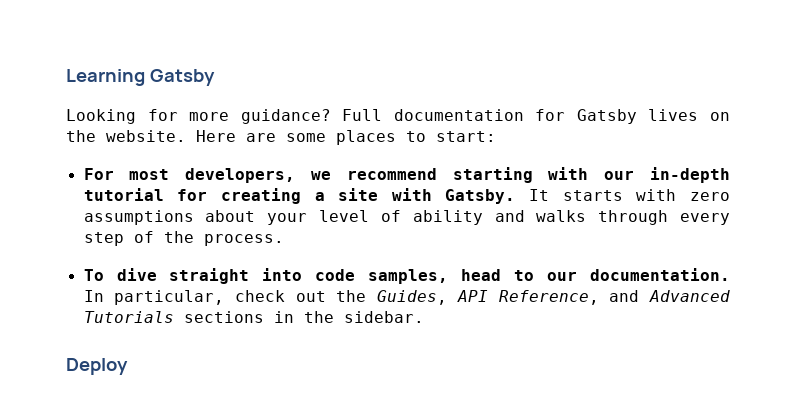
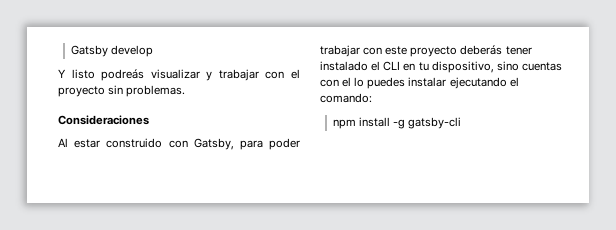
- Learning Gatsby
- Looking for more guidance? Full documentation for Gatsby lives on the website. Here are some places to start:
- For most developers, we recommend starting with our in-depth tutorial for creating a site with Gatsby. It starts with zero assumptions about your level of ability and walks through every step of the process.
- To dive straight into code samples, head to our documentation. In particular, check out the Guides, API Reference, and Advanced Tutorials sections in the sidebar.
- Deploy
+ Gatsby develop
+ Y listo podreás visualizar y trabajar con el proyecto sin problemas.
+ Consideraciones
+ Al estar construido con Gatsby, para poder trabajar con este proyecto deberás tener instalado el CLI en tu dispositivo, sino cuentas con el lo puedes instalar ejecutando el comando:
+ npm install -g gatsby-cli

